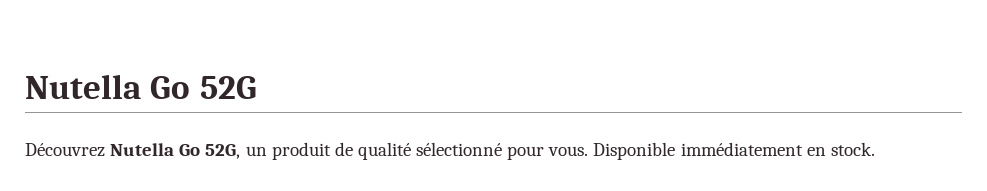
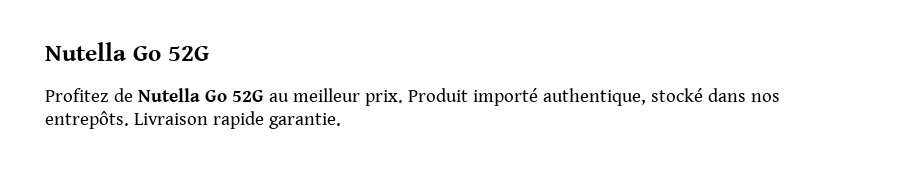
- Découvrez Nutella Go 52G, un produit de qualité sélectionné pour vous. Disponible immédiatement en stock.
+ Profitez de Nutella Go 52G au meilleur prix. Produit importé authentique, stocké dans nos entrepôts. Livraison rapide garantie.

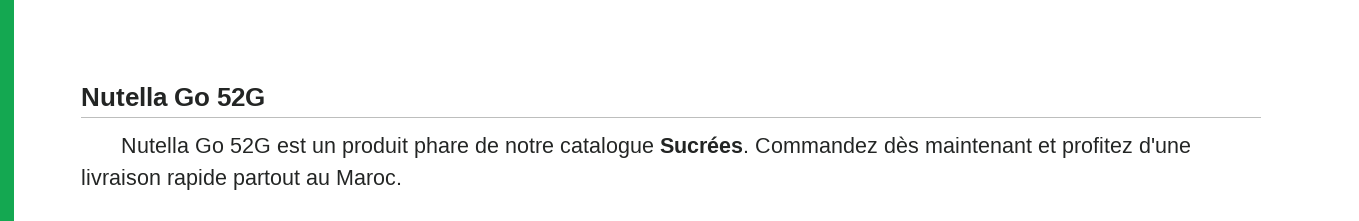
- Profitez de Nutella Go 52G au meilleur prix. Produit importé authentique, stocké dans nos entrepôts. Livraison rapide garantie.
+ Nutella Go 52G est un produit phare de notre catalogue Sucrées. Commandez dès maintenant et profitez d'une livraison rapide partout au Maroc.

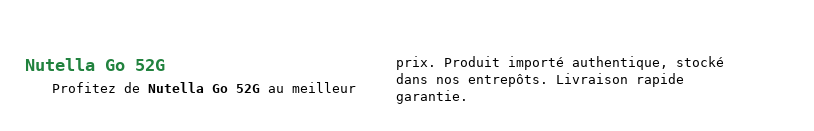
- Nutella Go 52G est un produit phare de notre catalogue Sucrées. Commandez dès maintenant et profitez d'une livraison rapide partout au Maroc.
+ Profitez de Nutella Go 52G au meilleur prix. Produit importé authentique, stocké dans nos entrepôts. Livraison rapide garantie.

